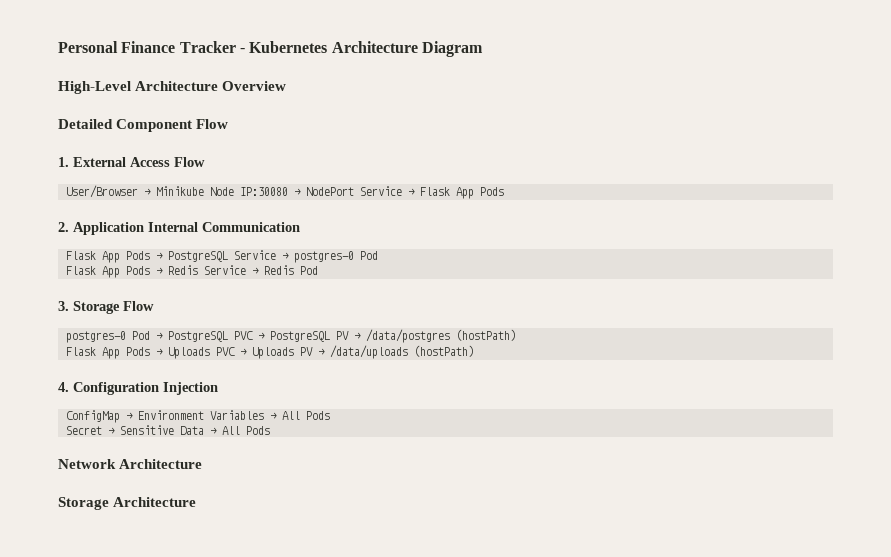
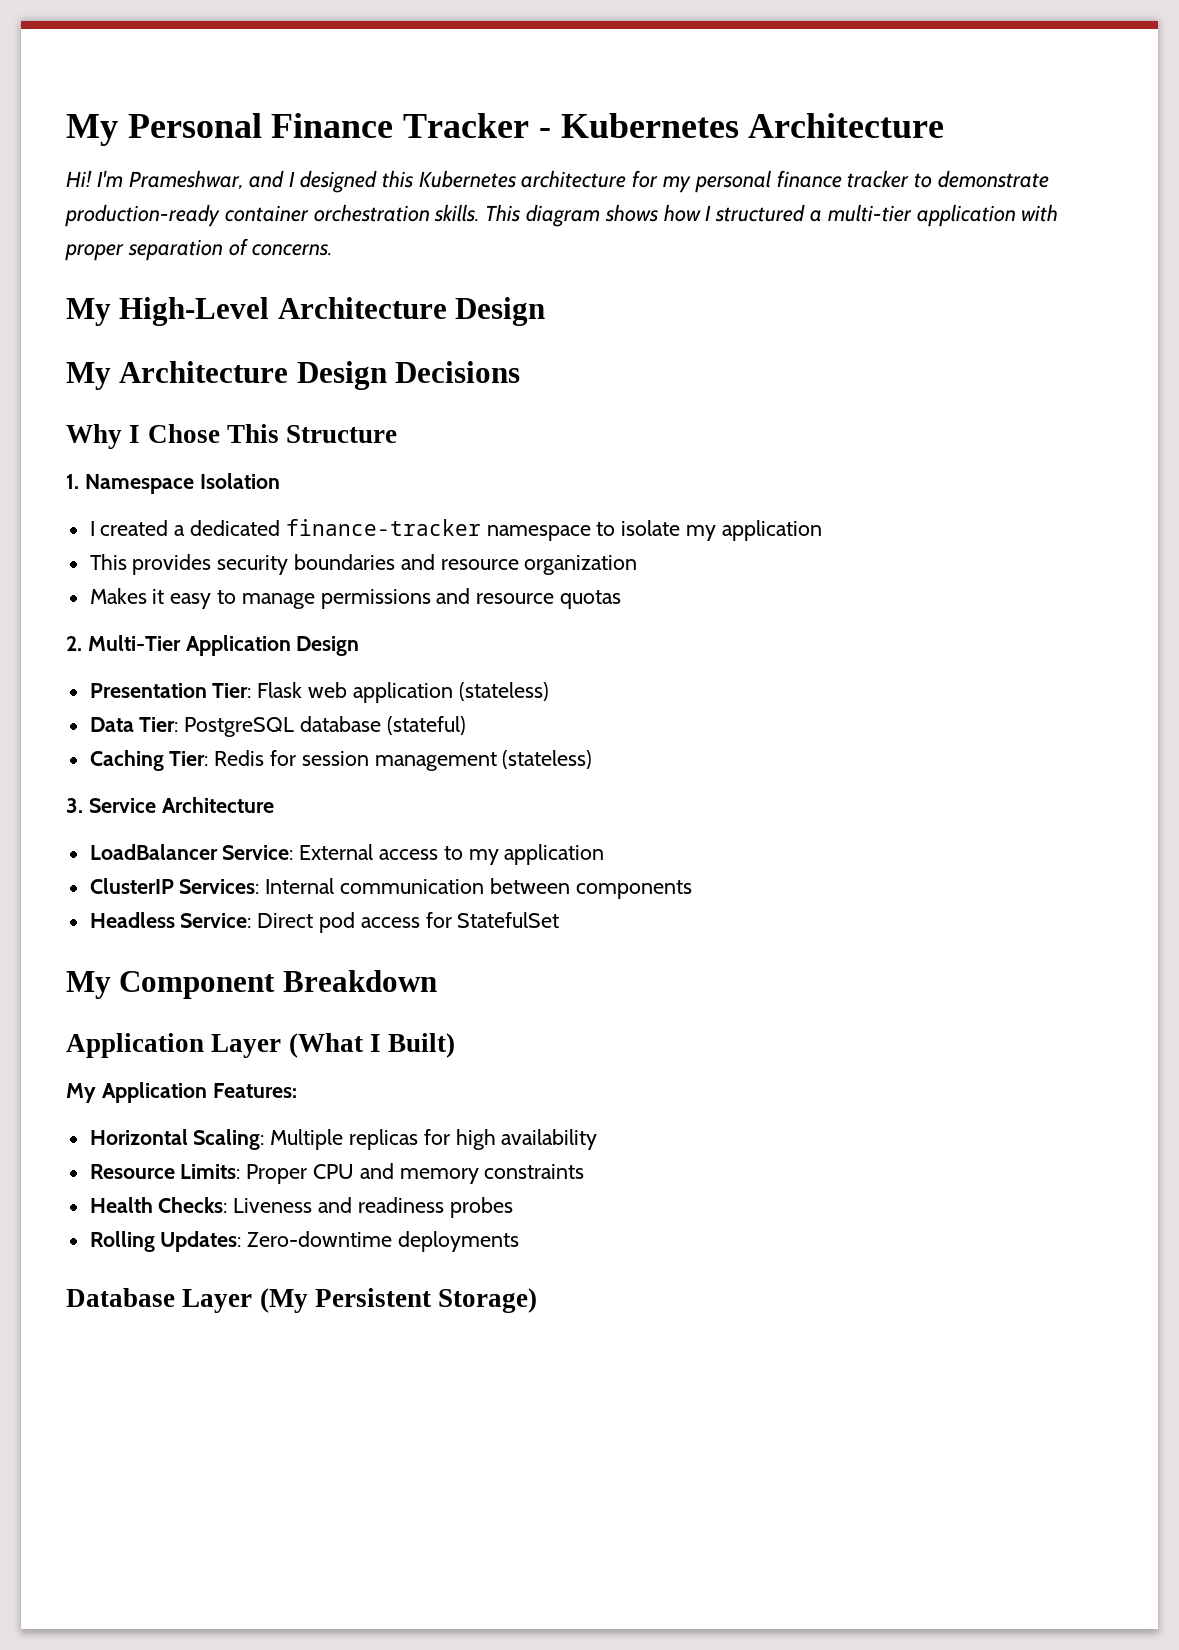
- Personal Finance Tracker - Kubernetes Architecture Diagram
- High-Level Architecture Overview
- Detailed Component Flow
- 1. External Access Flow
- User/Browser → Minikube Node IP:30080 → NodePort Service → Flask App Pods
- 2. Application Internal Communication
- Flask App Pods → PostgreSQL Service → postgres-0 Pod
- Flask App Pods → Redis Service → Redis Pod
- 3. Storage Flow
- postgres-0 Pod → PostgreSQL PVC → PostgreSQL PV → /data/postgres (hostPath)
- Flask App Pods → Uploads PVC → Uploads PV → /data/uploads (hostPath)
- 4. Configuration Injection
- ConfigMap → Environment Variables → All Pods
- Secret → Sensitive Data → All Pods
- Network Architecture
- Storage Architecture
+ My Personal Finance Tracker - Kubernetes Architecture
+ Hi! I'm Prameshwar, and I designed this Kubernetes architecture for my personal finance tracker to demonstrate production-ready container orchestration skills. This diagram shows how I structured a multi-tier application with proper separation of concerns.
+ My High-Level Architecture Design
+ My Architecture Design Decisions
+ Why I Chose This Structure
+ 1. Namespace Isolation
+ I created a dedicated finance-tracker namespace to isolate my application
+ This provides security boundaries and resource organization
+ Makes it easy to manage permissions and resource quotas
+ 2. Multi-Tier Application Design
+ Presentation Tier: Flask web application (stateless)
+ Data Tier: PostgreSQL database (stateful)
+ Caching Tier: Redis for session management (stateless)
+ 3. Service Architecture
+ LoadBalancer Service: External access to my application
+ ClusterIP Services: Internal communication between components
+ Headless Service: Direct pod access for StatefulSet
+ My Component Breakdown
+ Application Layer (What I Built)
+ My Application Features:
+ Horizontal Scaling: Multiple replicas for high availability
+ Resource Limits: Proper CPU and memory constraints
+ Health Checks: Liveness and readiness probes
+ Rolling Updates: Zero-downtime deployments
+ Database Layer (My Persistent Storage)

